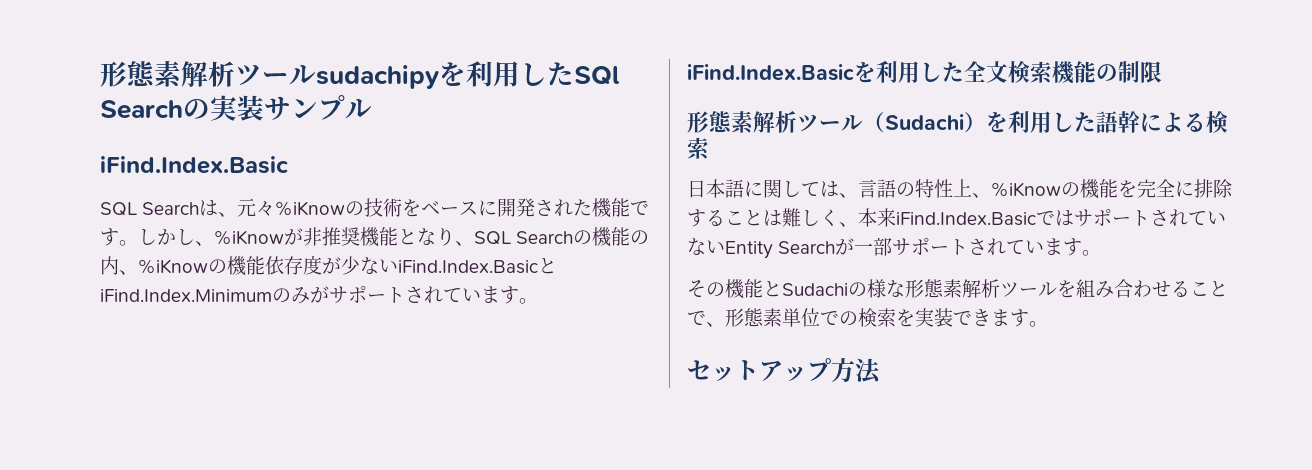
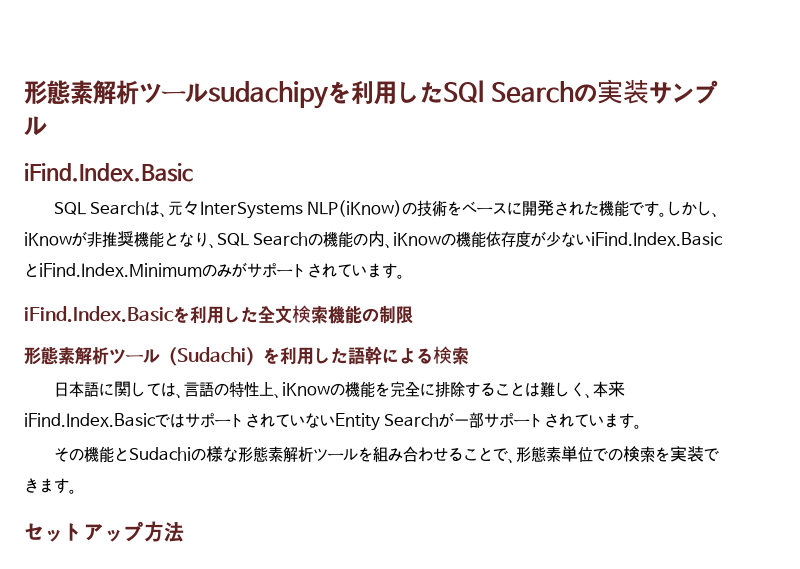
- SQL Searchは、元々%iKnowの技術をベースに開発された機能です。
+ SQL Searchは、元々InterSystems NLP(iKnow)の技術をベースに開発された機能です。
- しかし、%iKnowが非推奨機能となり、SQL Searchの機能の内、%iKnowの機能依存度が少ないiFind.Index.BasicとiFind.Index.Minimumのみがサポートされています。
+ しかし、iKnowが非推奨機能となり、SQL Searchの機能の内、iKnowの機能依存度が少ないiFind.Index.BasicとiFind.Index.Minimumのみがサポートされています。
- 日本語に関しては、言語の特性上、%iKnowの機能を完全に排除することは難しく、本来iFind.Index.BasicではサポートされていないEntity Searchが一部サポートされています。
+ 日本語に関しては、言語の特性上、iKnowの機能を完全に排除することは難しく、本来iFind.Index.BasicではサポートされていないEntity Searchが一部サポートされています。

